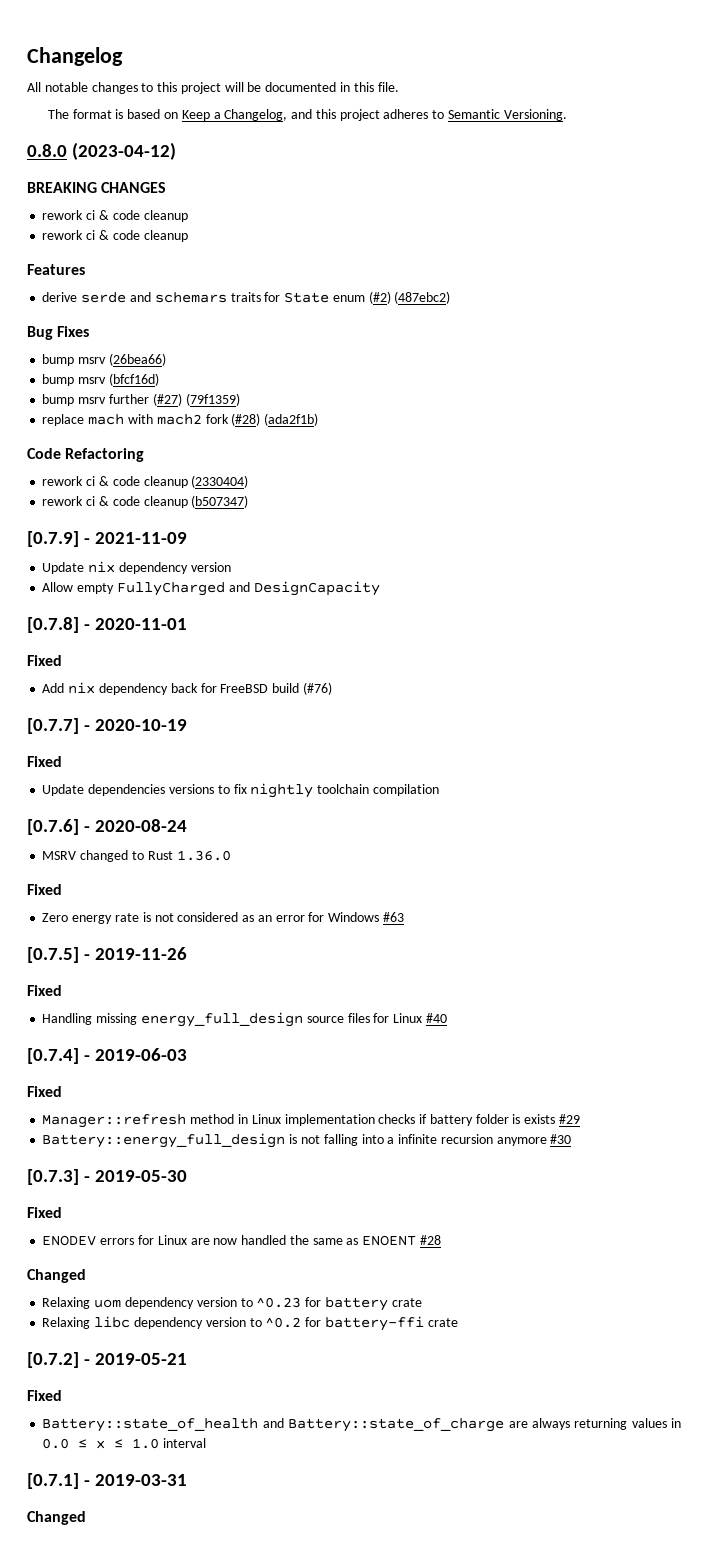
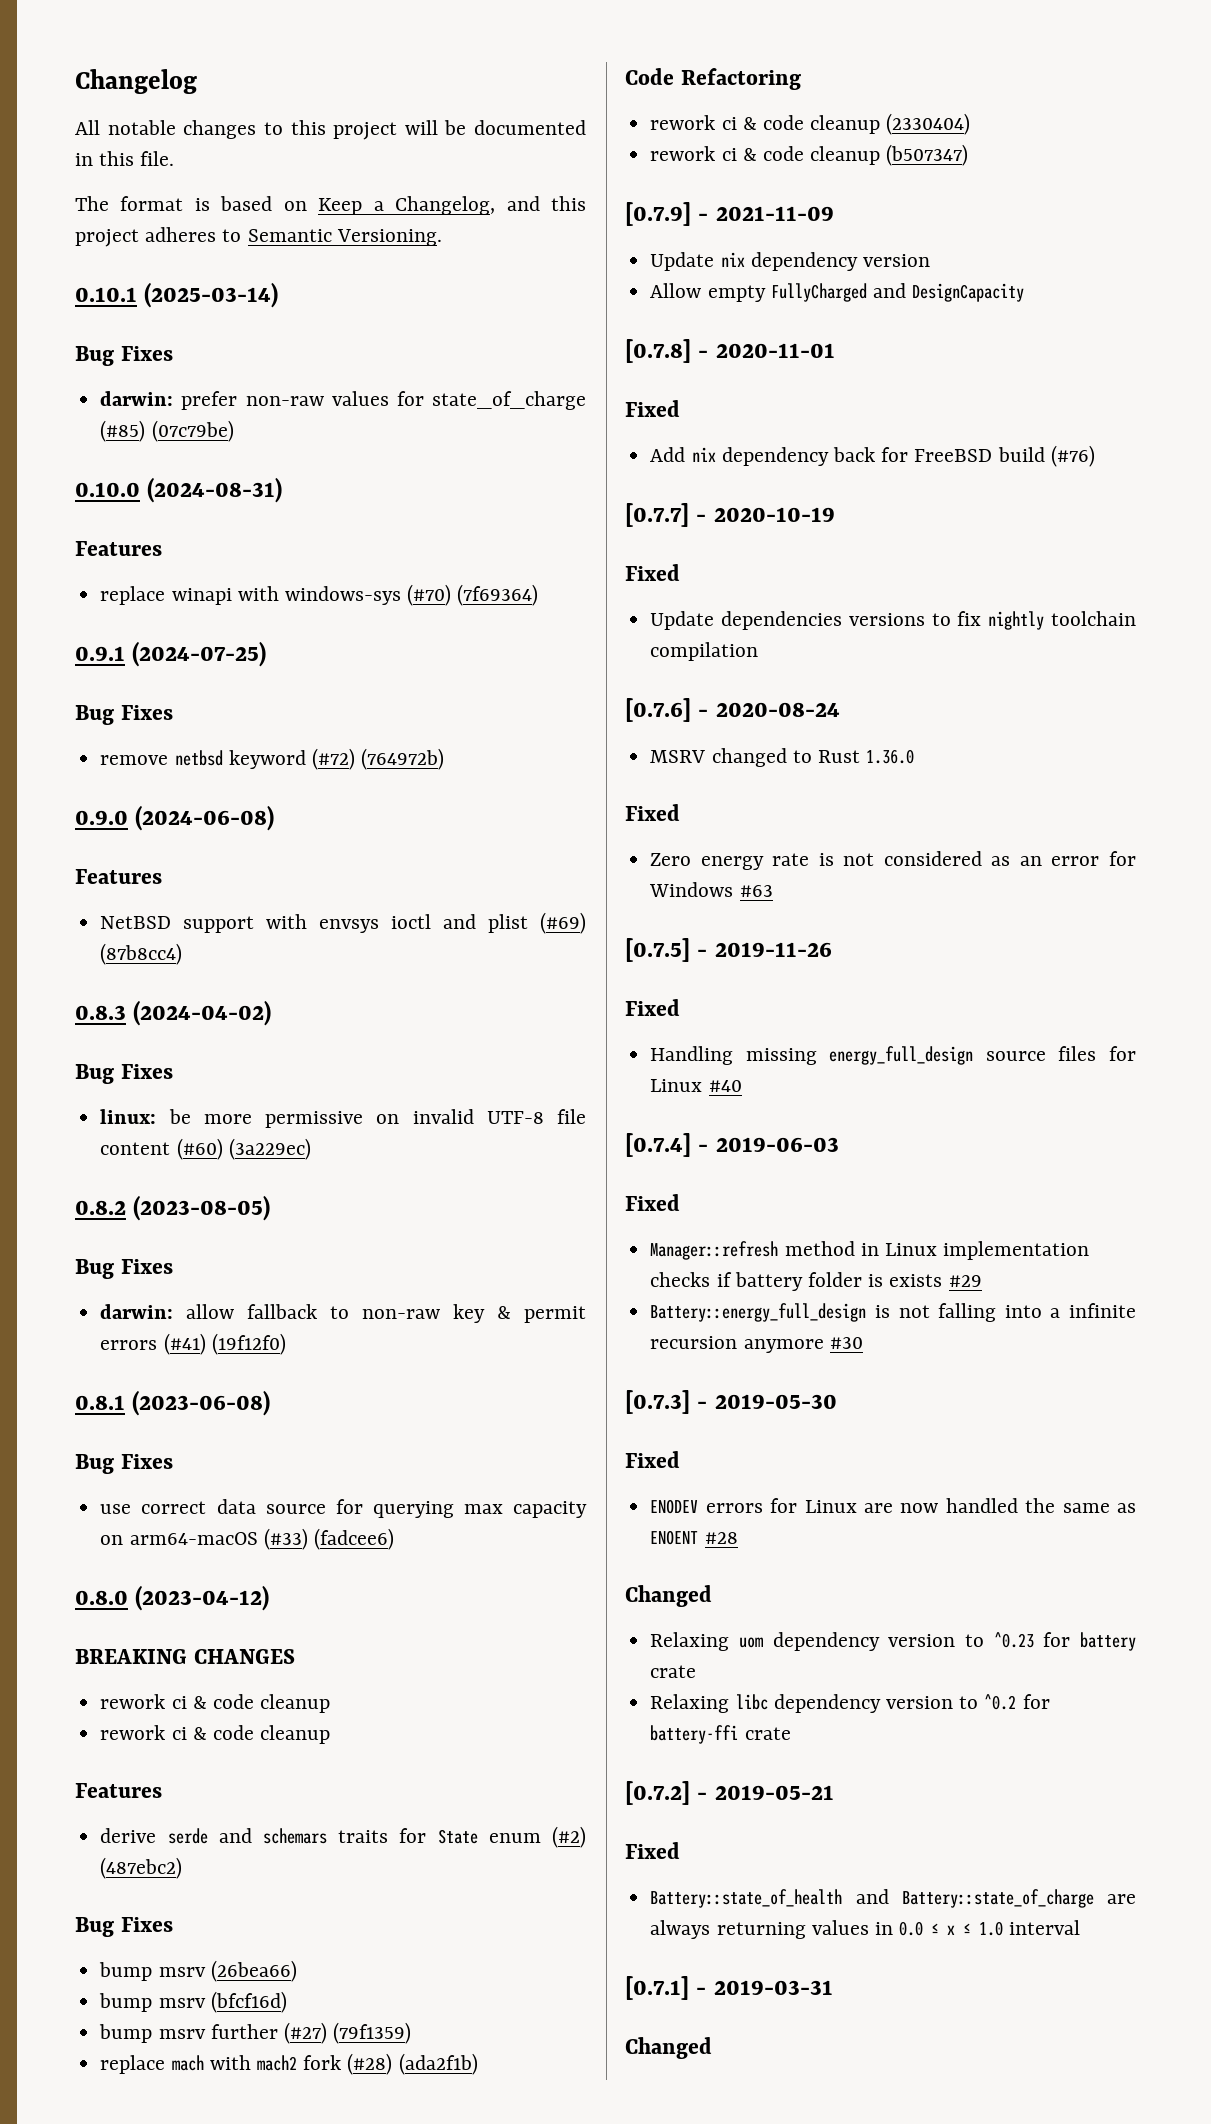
+ 0.10.1 (2025-03-14)
+ Bug Fixes
+ darwin: prefer non-raw values for state_of_charge (#85) (07c79be)
+ 0.10.0 (2024-08-31)
+ Features
+ replace winapi with windows-sys (#70) (7f69364)
+ 0.9.1 (2024-07-25)
+ Bug Fixes
+ remove netbsd keyword (#72) (764972b)
+ 0.9.0 (2024-06-08)
+ Features
+ NetBSD support with envsys ioctl and plist (#69) (87b8cc4)
+ 0.8.3 (2024-04-02)
+ Bug Fixes
+ linux: be more permissive on invalid UTF-8 file content (#60) (3a229ec)
+ 0.8.2 (2023-08-05)
+ Bug Fixes
+ darwin: allow fallback to non-raw key & permit errors (#41) (19f12f0)
+ 0.8.1 (2023-06-08)
+ Bug Fixes
+ use correct data source for querying max capacity on arm64-macOS (#33) (fadcee6)

